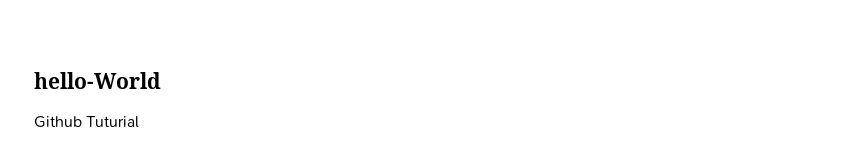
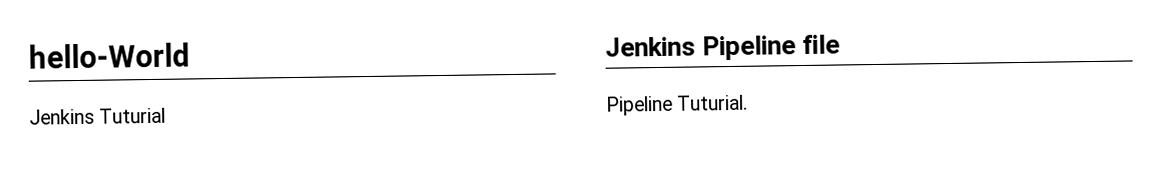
- Github Tuturial
+ Jenkins Tuturial
+ Jenkins Pipeline file
+ Pipeline Tuturial.

